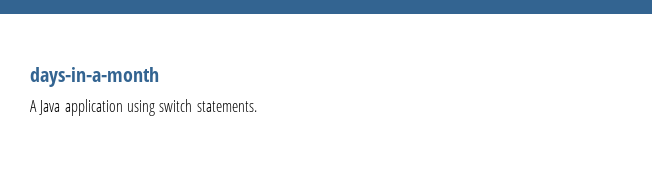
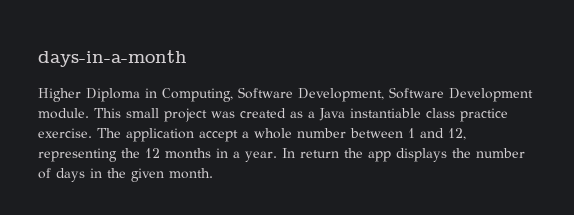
- A Java application using switch statements.
+ Higher Diploma in Computing, Software Development, Software Development module. This small project was created as a Java instantiable class practice exercise. The application accept a whole number between 1 and 12, representing the 12 months in a year. In return the app displays the number of days in the given month.

